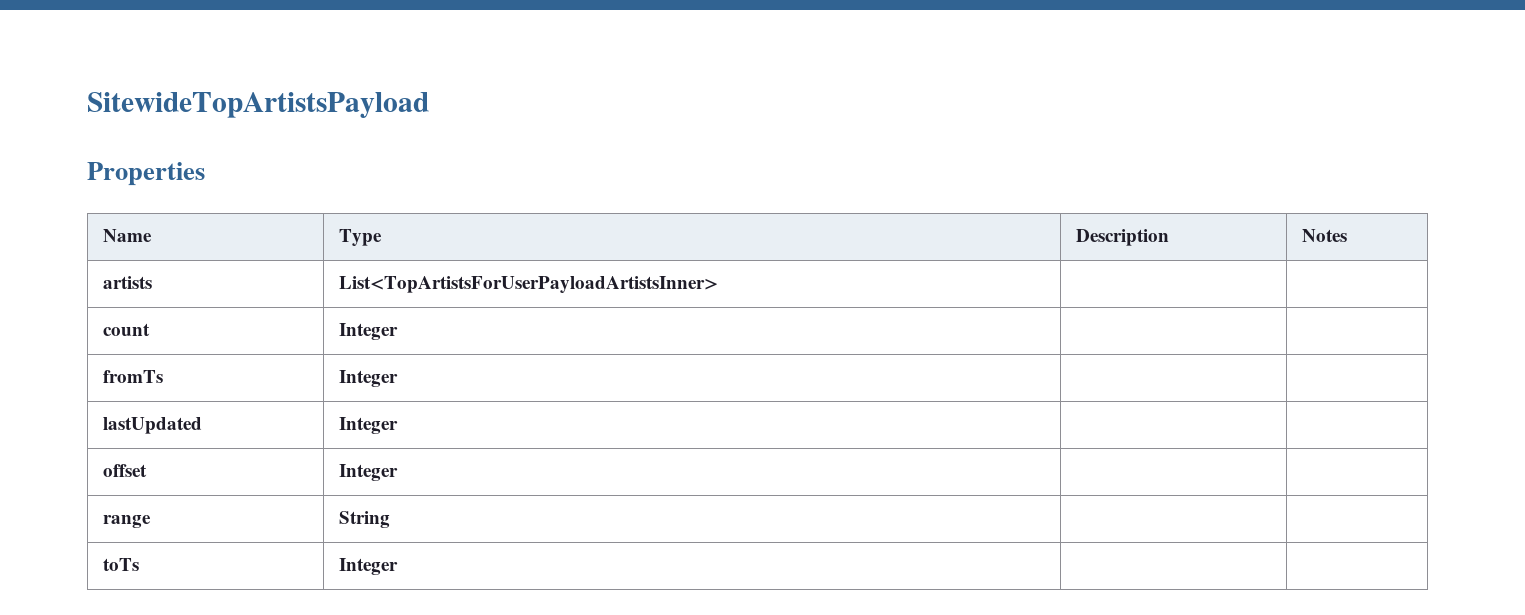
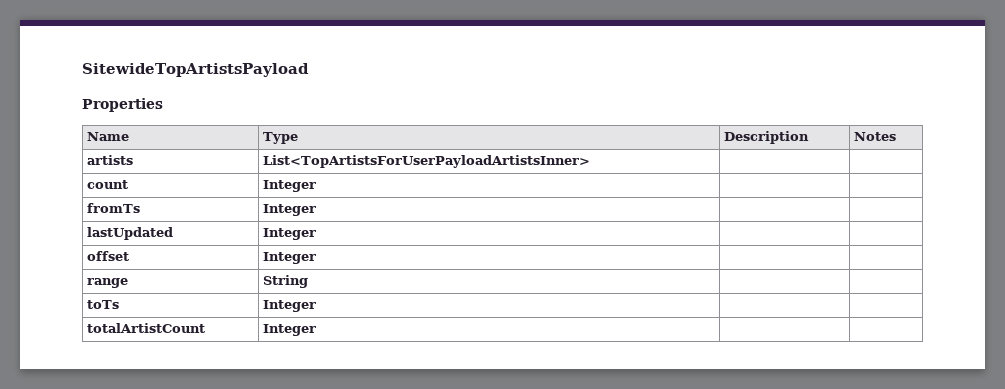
+ totalArtistCount | Integer | |

